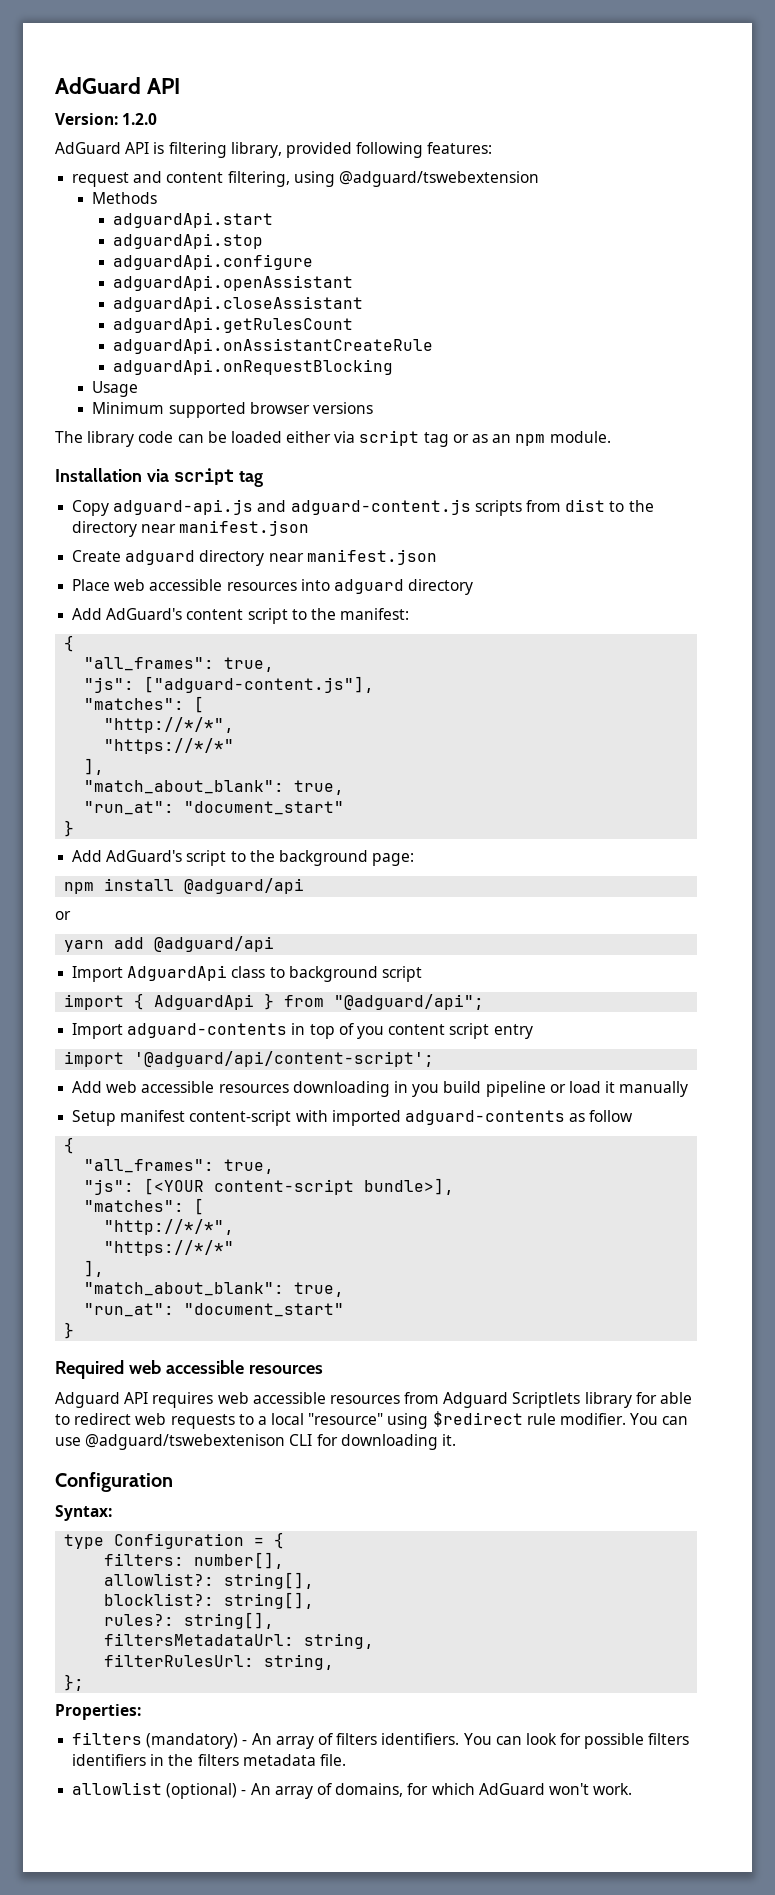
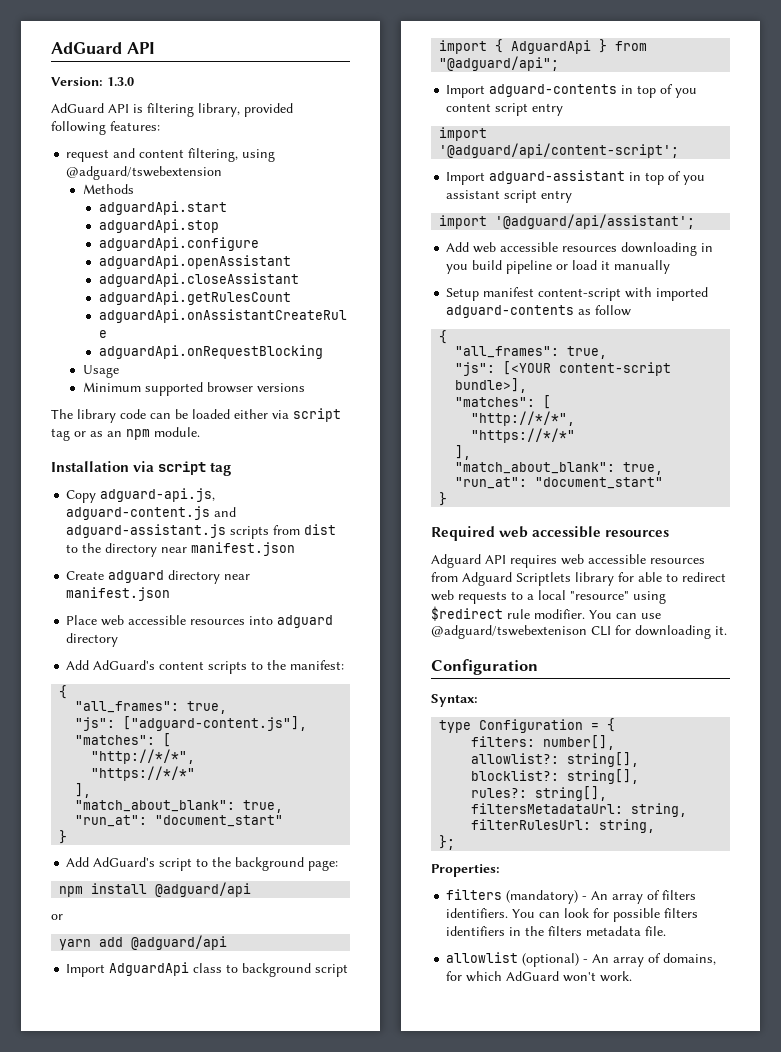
- Version: 1.2.0
+ Version: 1.3.0
- Copy adguard-api.js and adguard-content.js scripts from dist to the directory near manifest.json
+ Copy adguard-api.js, adguard-content.js and adguard-assistant.js scripts from dist to the directory near manifest.json
- Add AdGuard's content script to the manifest:
+ Add AdGuard's content scripts to the manifest:
+ Import adguard-assistant in top of you assistant script entry
+ import '@adguard/api/assistant';

